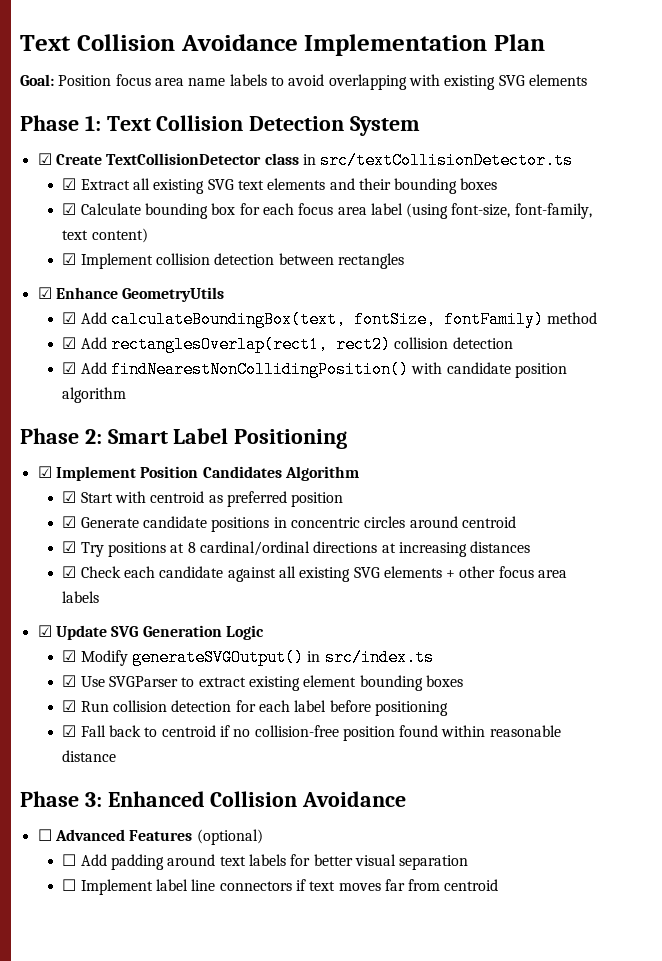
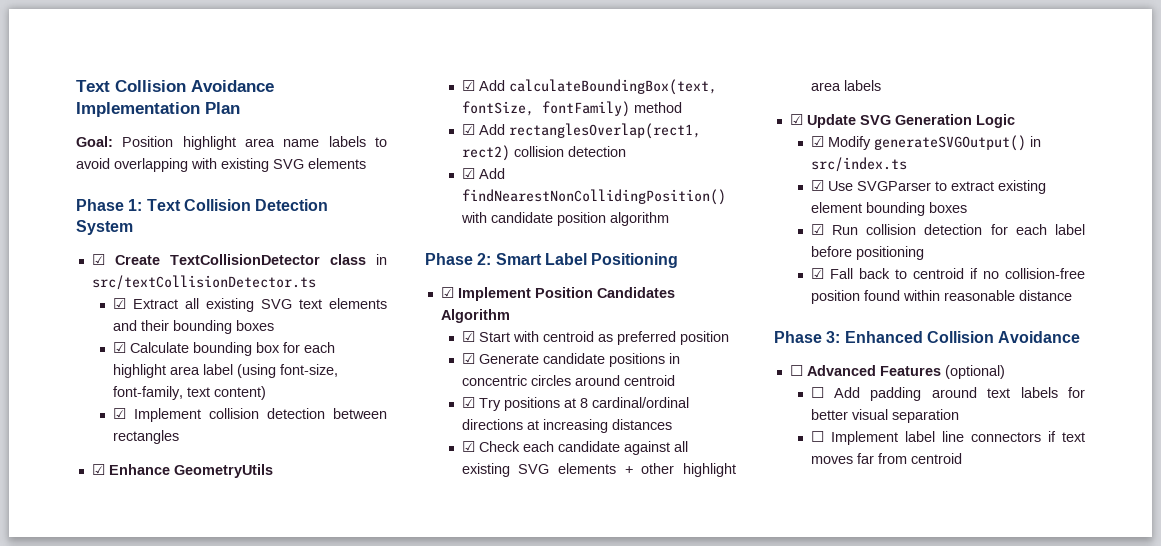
- Goal: Position focus area name labels to avoid overlapping with existing SVG elements
+ Goal: Position highlight area name labels to avoid overlapping with existing SVG elements
- ☑ Calculate bounding box for each focus area label (using font-size, font-family, text content)
+ ☑ Calculate bounding box for each highlight area label (using font-size, font-family, text content)
- ☑ Check each candidate against all existing SVG elements + other focus area labels
+ ☑ Check each candidate against all existing SVG elements + other highlight area labels

